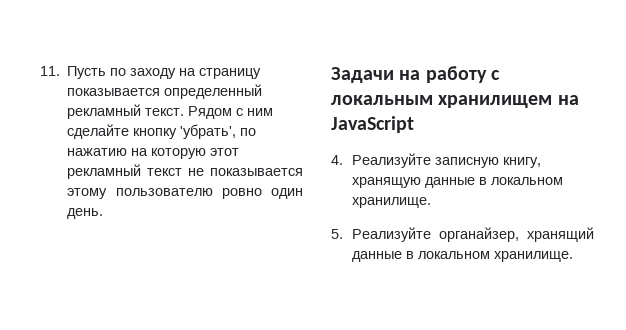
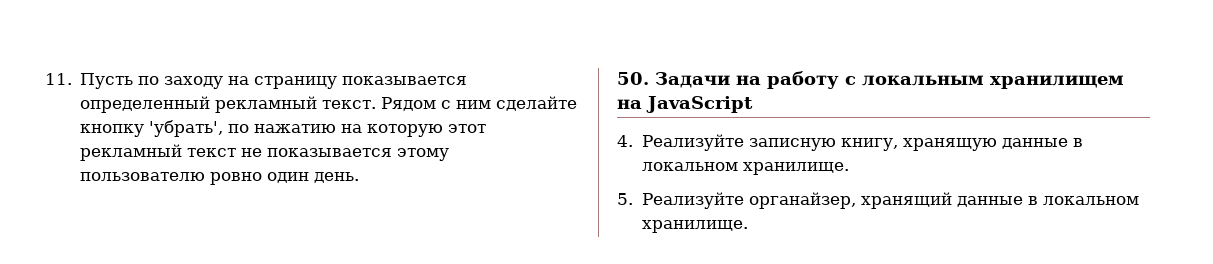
- Задачи на работу с локальным хранилищем на JavaScript
+ 50. Задачи на работу с локальным хранилищем на JavaScript

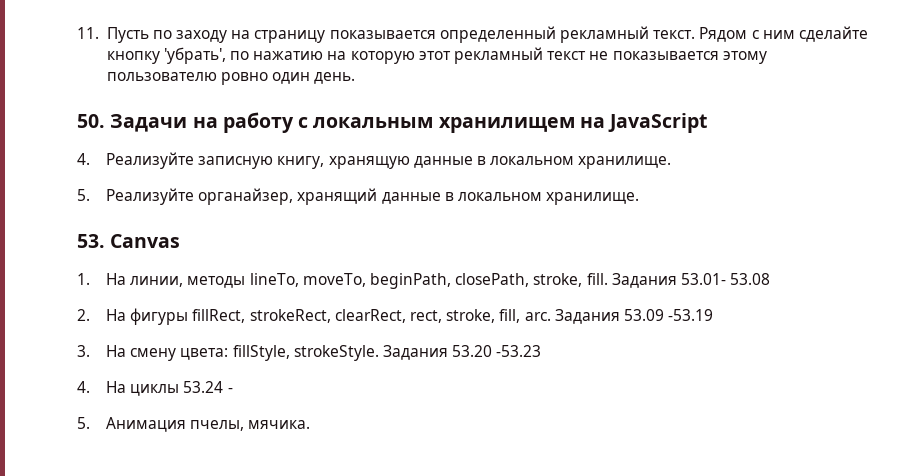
+ 53. Canvas
+ 1. На линии, методы lineTo, moveTo, beginPath, closePath, stroke, fill. Задания 53.01- 53.08
+ 2. На фигуры fillRect, strokeRect, clearRect, rect, stroke, fill, arc. Задания 53.09 -53.19
+ 3. На смену цвета: fillStyle, strokeStyle. Задания 53.20 -53.23
+ 4. На циклы 53.24 -
+ 5. Анимация пчелы, мячика.

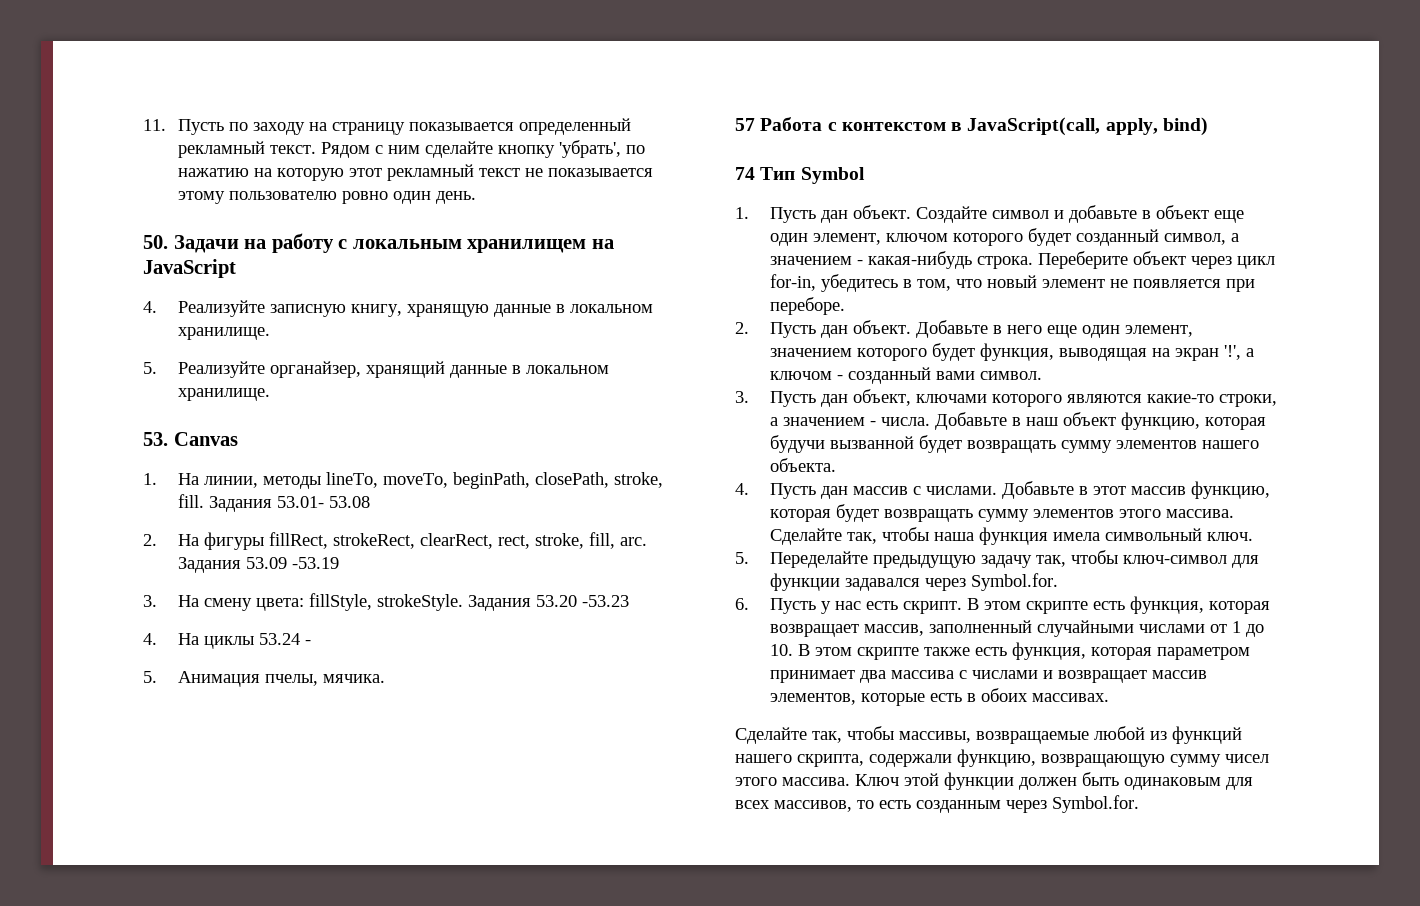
+ 57 Pаботa с контекстом в JavaScript(call, apply, bind)
+ 74 Тип Symbol
+ 1. Пусть дан объект. Создайте символ и добавьте в объект еще один элемент, ключом которого будет созданный символ, а значением - какая-нибудь строка. Переберите объект через цикл for-in, убедитесь в том, что новый элемент не появляется при переборе.
+ 2. Пусть дан объект. Добавьте в него еще один элемент, значением которого будет функция, выводящая на экран '!', а ключом - созданный вами символ.
+ 3. Пусть дан объект, ключами которого являются какие-то строки, а значением - числа. Добавьте в наш объект функцию, которая будучи вызванной будет возвращать сумму элементов нашего объекта.
+ 4. Пусть дан массив с числами. Добавьте в этот массив функцию, которая будет возвращать сумму элементов этого массива. Сделайте так, чтобы наша функция имела символьный ключ.
+ 5. Переделайте предыдущую задачу так, чтобы ключ-символ для функции задавался через Symbol.for.
+ 6. Пусть у нас есть скрипт. В этом скрипте есть функция, которая возвращает массив, заполненный случайными числами от 1 до 10. В этом скрипте также есть функция, которая параметром принимает два массива с числами и возвращает массив элементов, которые есть в обоих массивах.
+ Сделайте так, чтобы массивы, возвращаемые любой из функций нашего скрипта, содержали функцию, возвращающую сумму чисел этого массива. Ключ этой функции должен быть одинаковым для всех массивов, то есть созданным через Symbol.for.

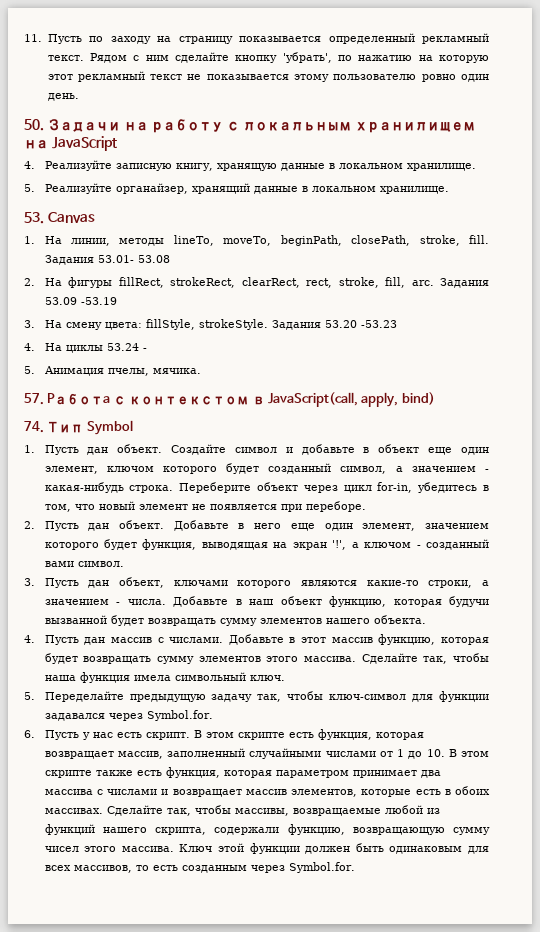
- 57 Pаботa с контекстом в JavaScript(call, apply, bind)
+ 57. Pаботa с контекстом в JavaScript(call, apply, bind)
- 74 Тип Symbol
+ 74. Тип Symbol
- В этом скрипте есть функция, которая возвращает массив, заполненный случайными числами от 1 до 10. В этом скрипте также есть функция, которая параметром принимает два массива с числами и возвращает массив элементов, которые есть в обоих массивах.
- Сделайте так, чтобы массивы, возвращаемые любой из функций нашего скрипта, содержали функцию, возвращающую сумму чисел этого массива.
+ В этом скрипте есть функция, которая возвращает массив, заполненный случайными числами от 1 до 10. В этом скрипте также есть функция, которая параметром принимает два массива с числами и возвращает массив элементов, которые есть в обоих массивах. Сделайте так, чтобы массивы, возвращаемые любой из функций нашего скрипта, содержали функцию, возвращающую сумму чисел этого массива.

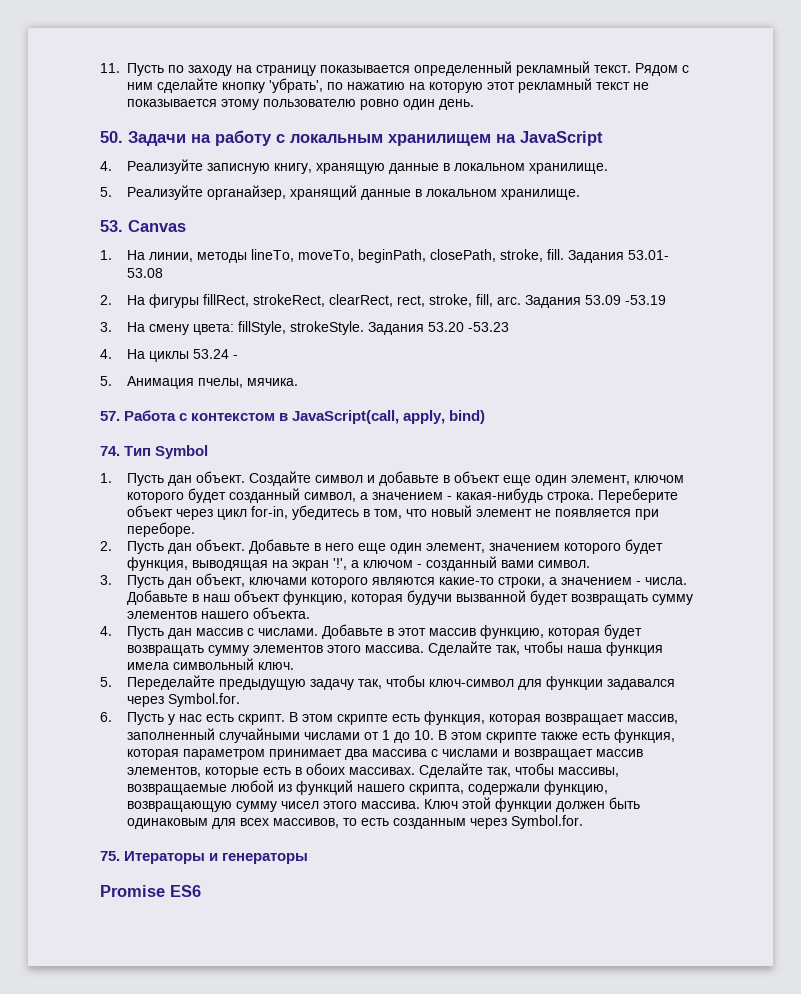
+ 75. Итераторы и генераторы
+ Promise ES6

